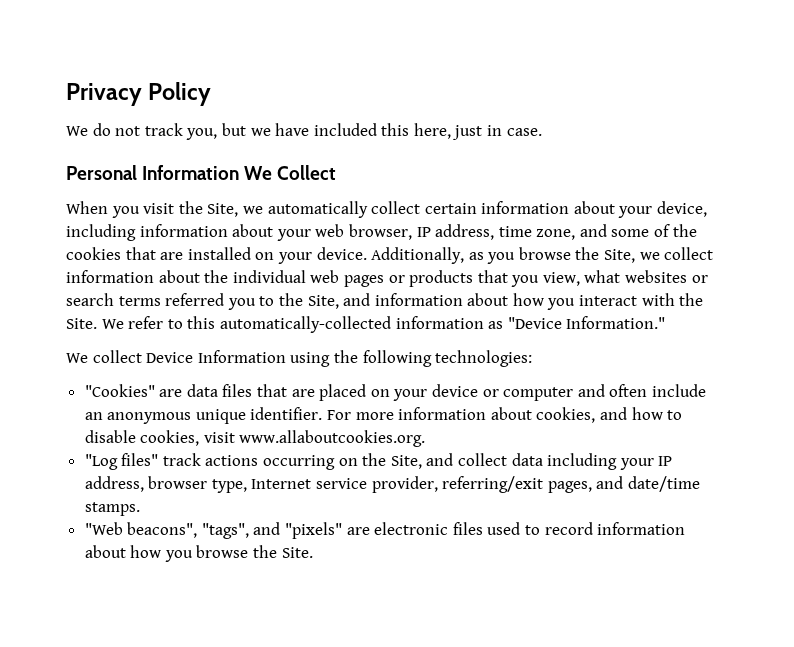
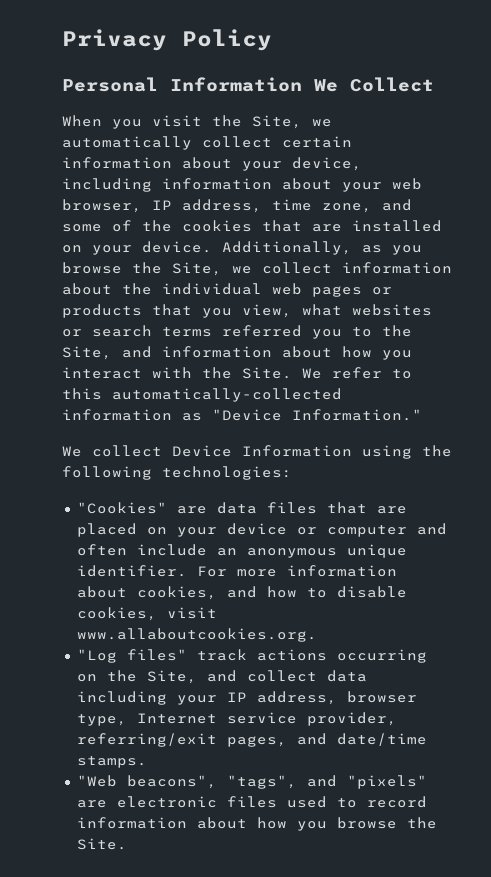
- We do not track you, but we have included this here, just in case.

